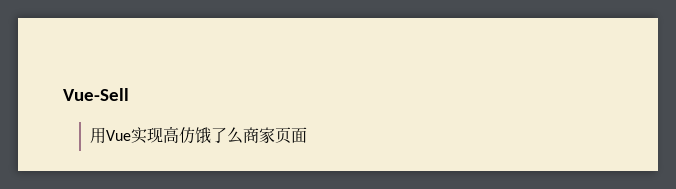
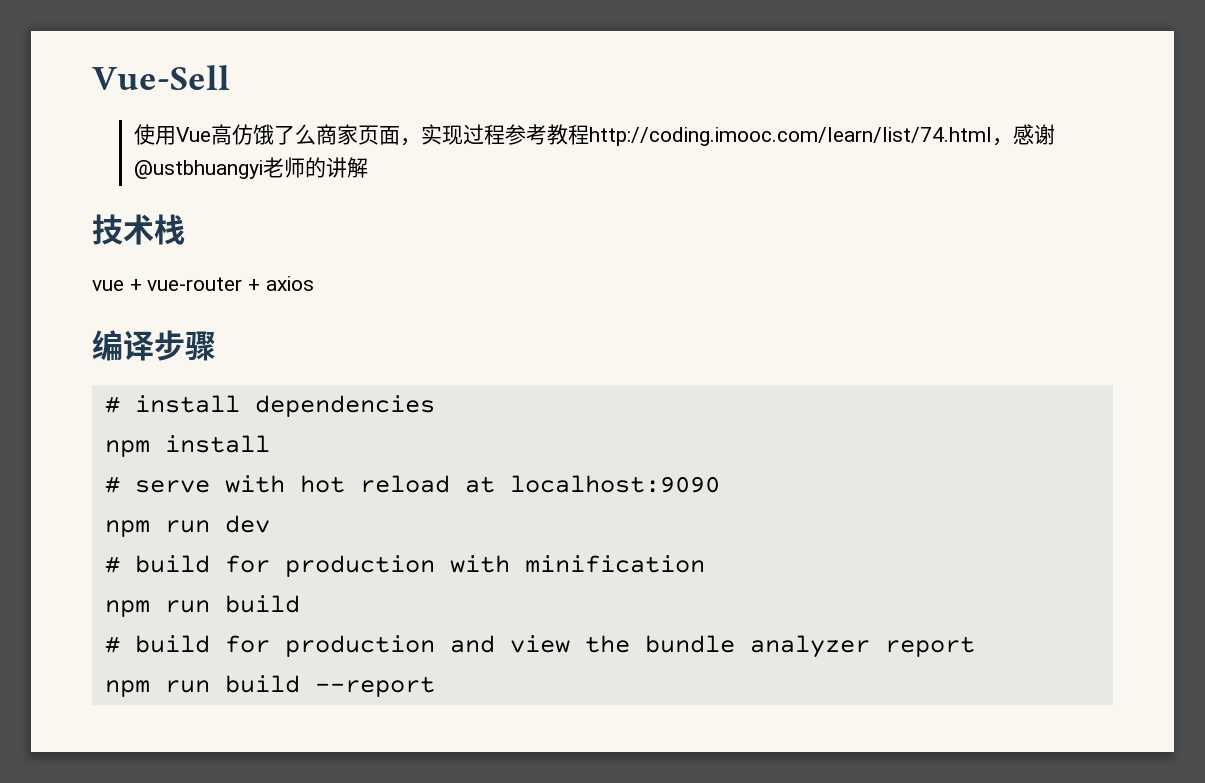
- 用Vue实现高仿饿了么商家页面
+ 使用Vue高仿饿了么商家页面，实现过程参考教程http://coding.imooc.com/learn/list/74.html，感谢@ustbhuangyi老师的讲解
+ 技术栈
+ vue + vue-router + axios
+ 编译步骤
+ # install dependencies
+ npm install
+ # serve with hot reload at localhost:9090
+ npm run dev
+ # build for production with minification
+ npm run build
+ # build for production and view the bundle analyzer report
+ npm run build --report

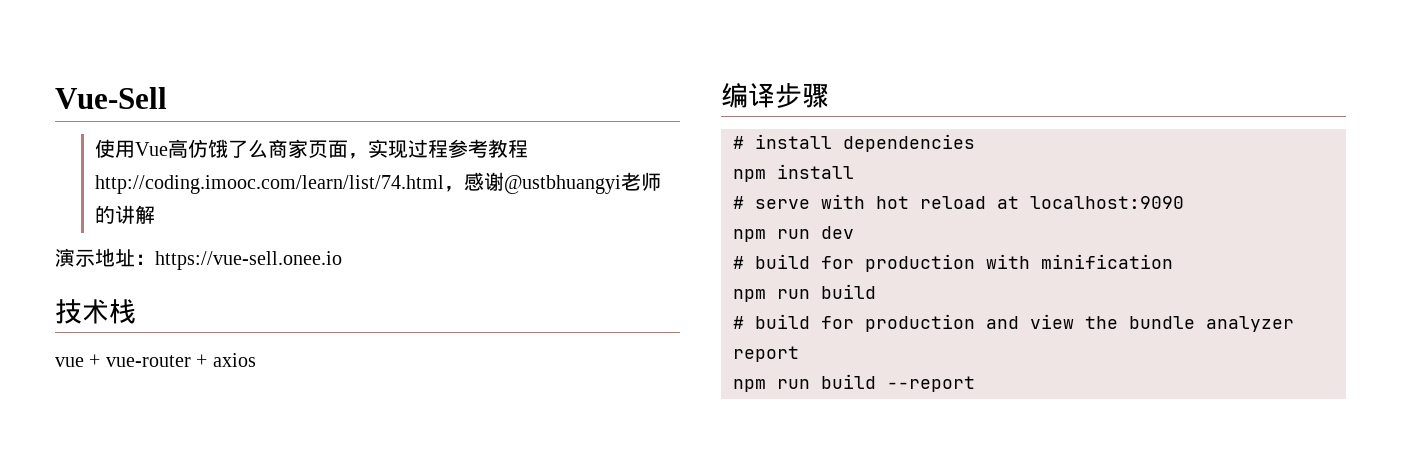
+ 演示地址：https://vue-sell.onee.io

